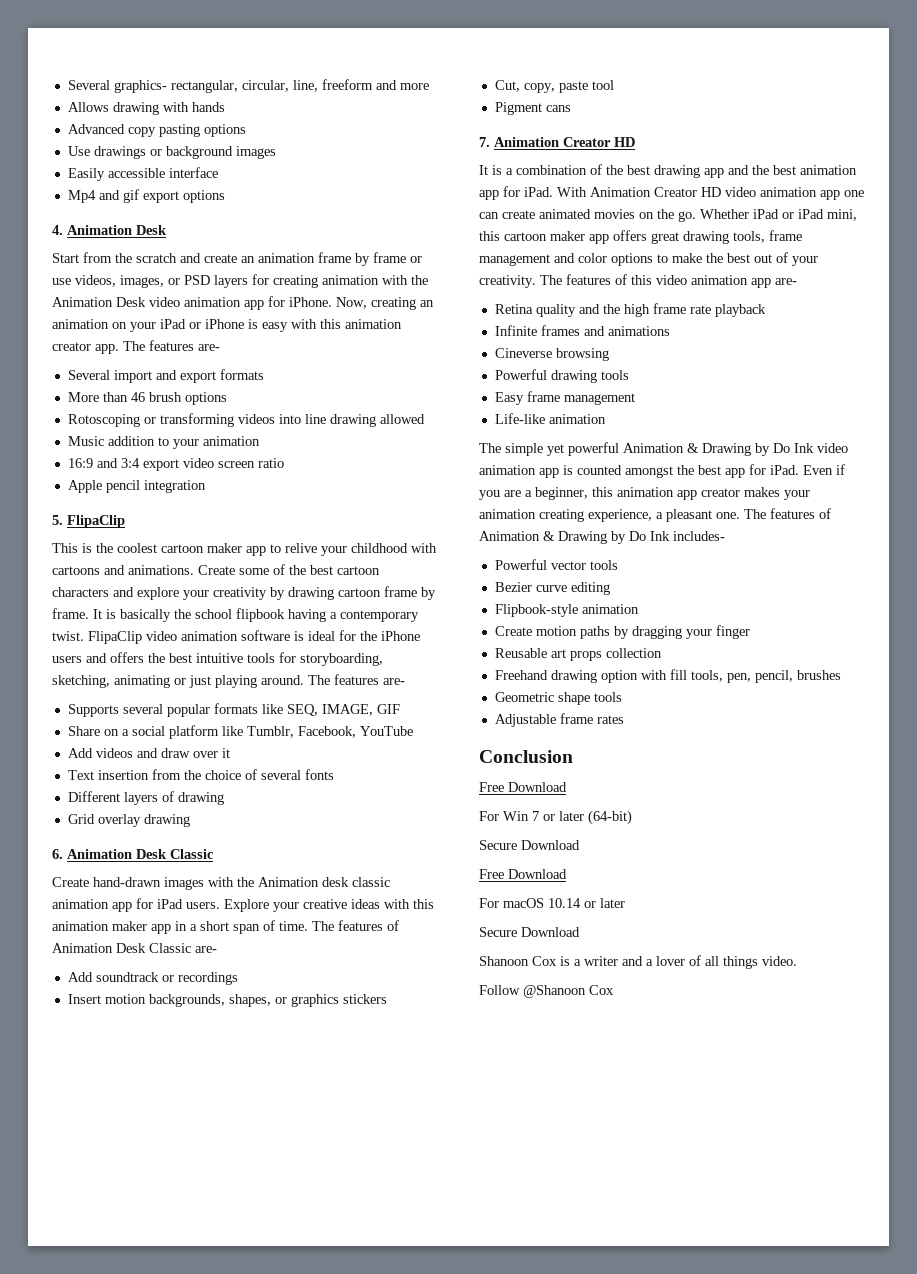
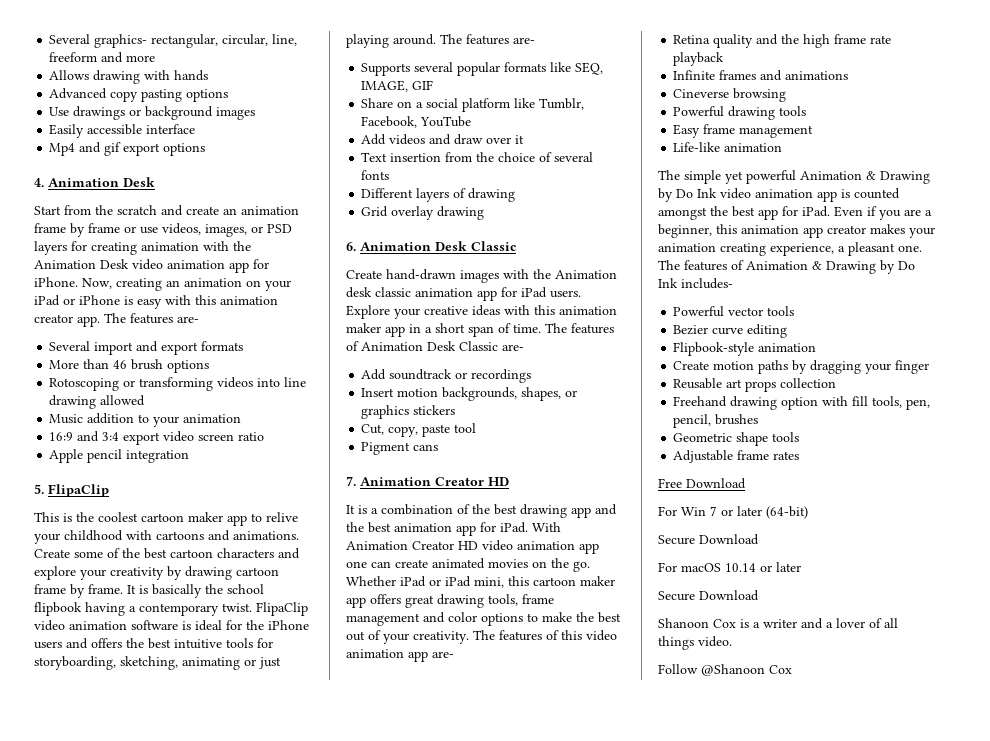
- Conclusion
  For Win 7 or later (64-bit)
  Secure Download
- Free Download

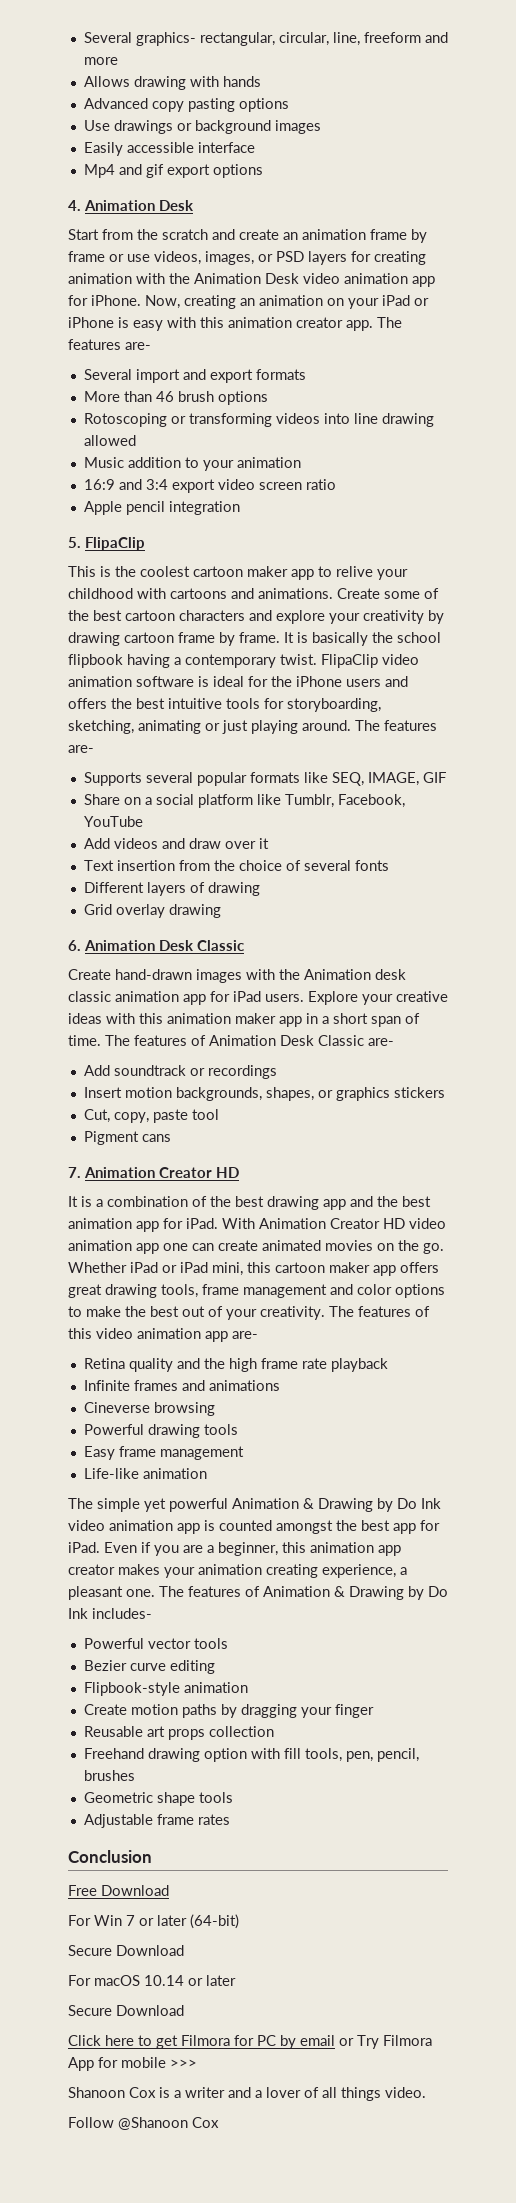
+ Conclusion
+ Click here to get Filmora for PC by email or Try Filmora App for mobile >>>

